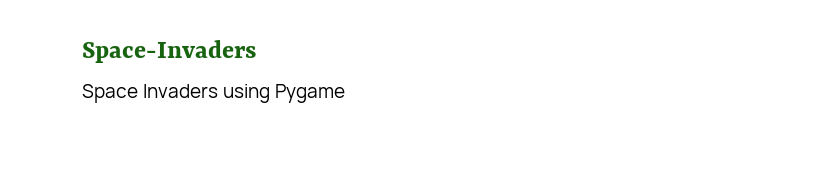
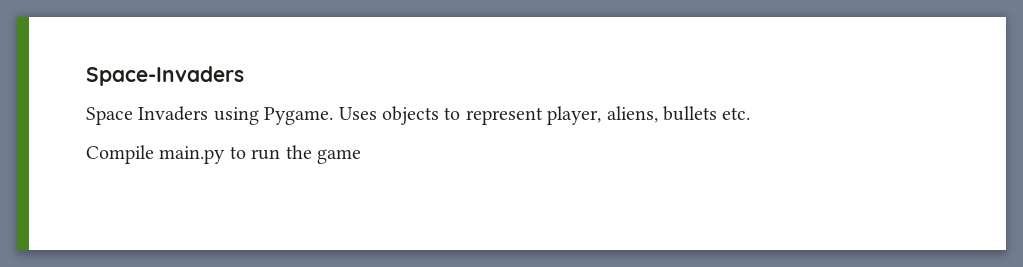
- Space Invaders using Pygame
+ Space Invaders using Pygame. Uses objects to represent player, aliens, bullets etc.
+ Compile main.py to run the game

